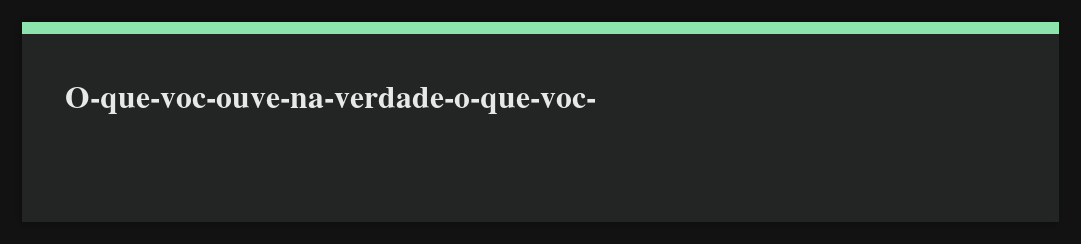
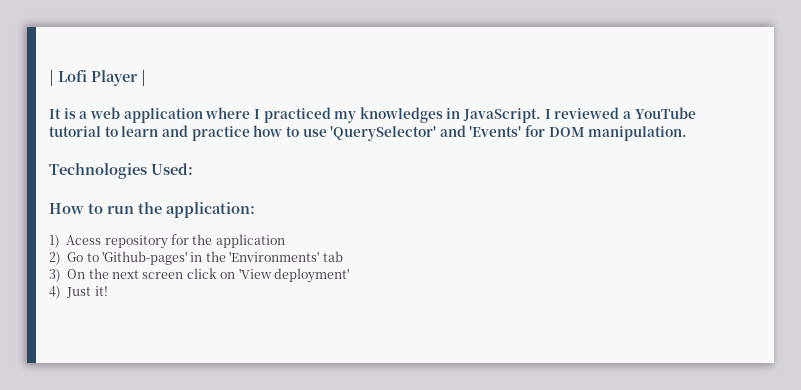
- O-que-voc-ouve-na-verdade-o-que-voc-
+ | Lofi Player |
+ It is a web application where I practiced my knowledges in JavaScript. I reviewed a YouTube tutorial to learn and practice how to use 'QuerySelector' and 'Events' for DOM manipulation.
+ Technologies Used:
+ How to run the application:
+ 1) Acess repository for the application
+ 2) Go to 'Github-pages' in the 'Environments' tab
+ 3) On the next screen click on 'View deployment'
+ 4) Just it!

